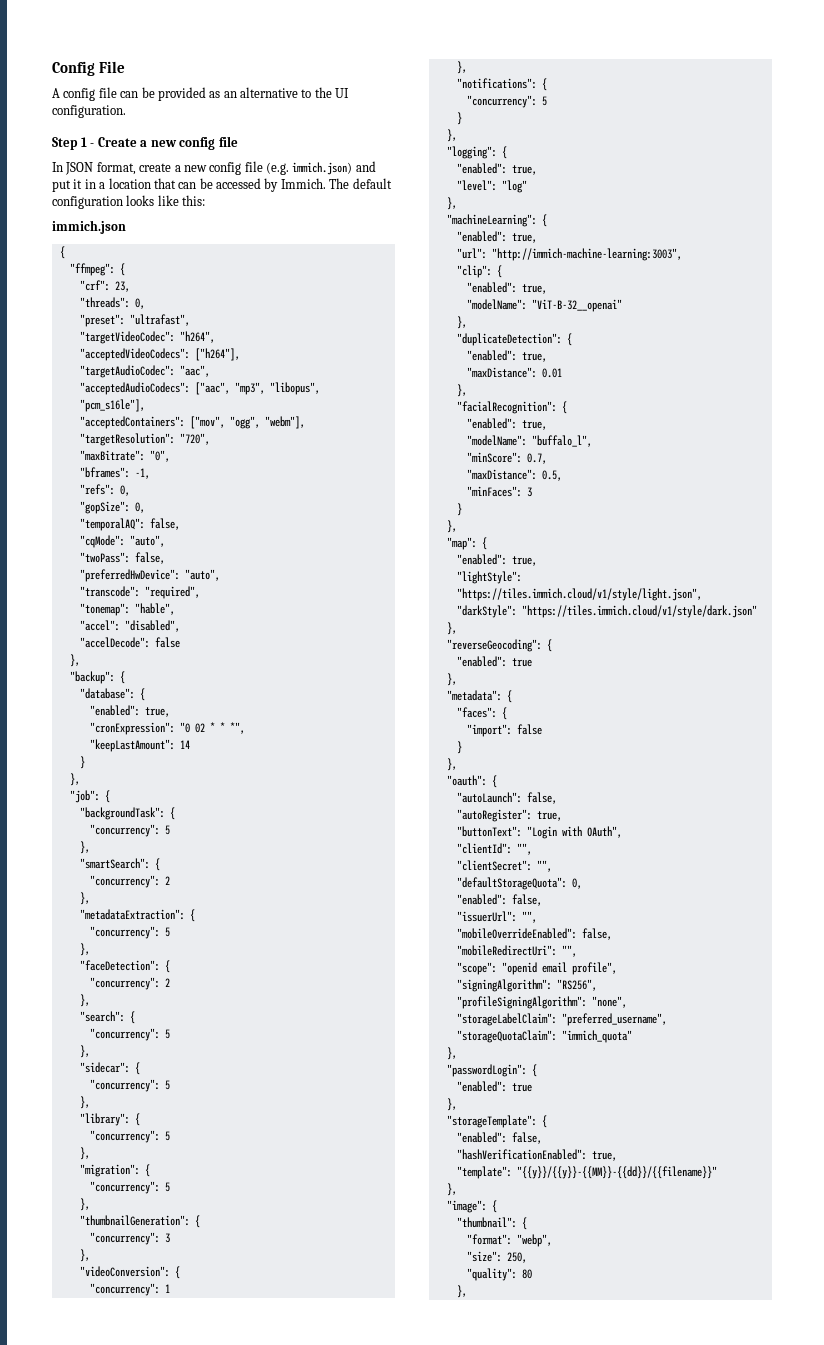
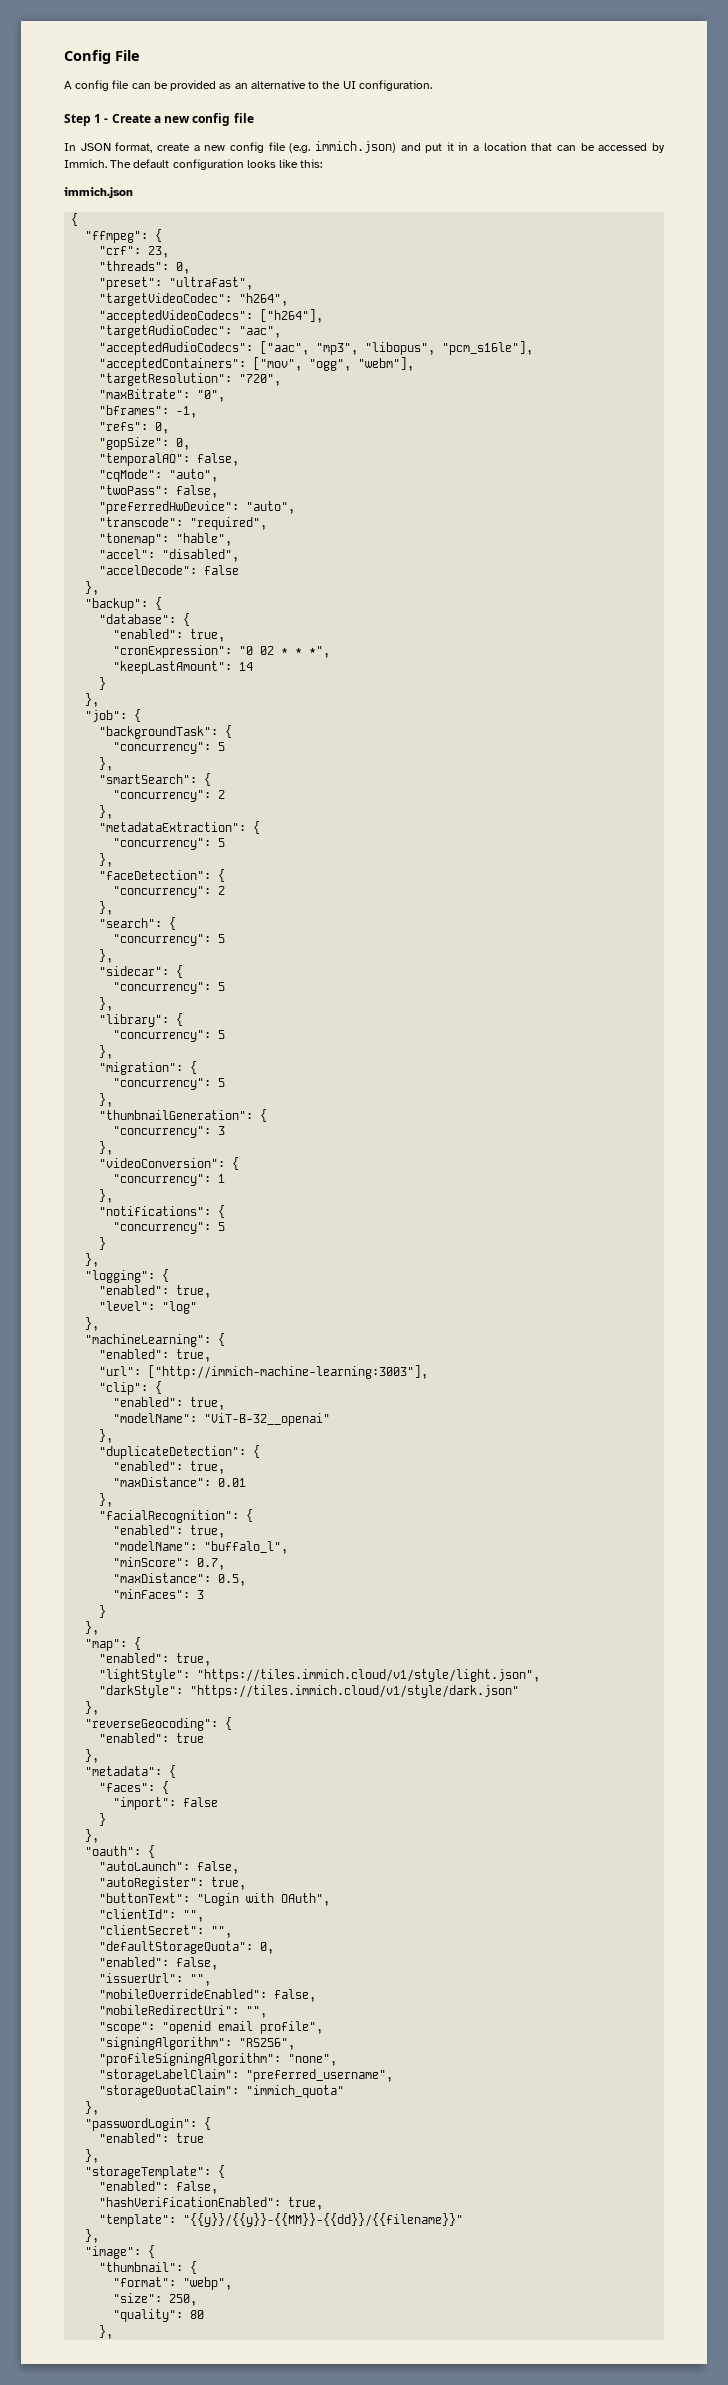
- "url": "http://immich-machine-learning:3003",
+ "url": ["http://immich-machine-learning:3003"],

